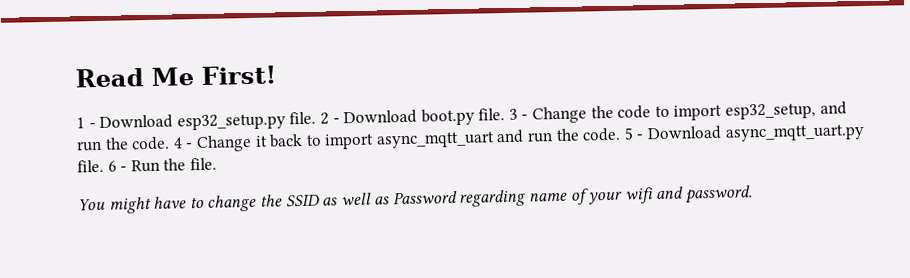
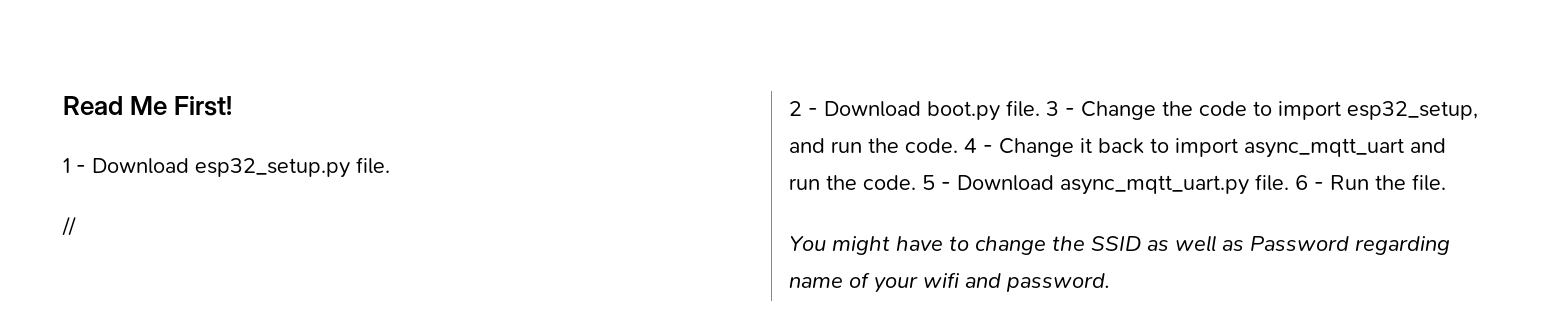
- 1 - Download esp32_setup.py file. 2 - Download boot.py file.
+ 1 - Download esp32_setup.py file.
+ //
+ 2 - Download boot.py file.

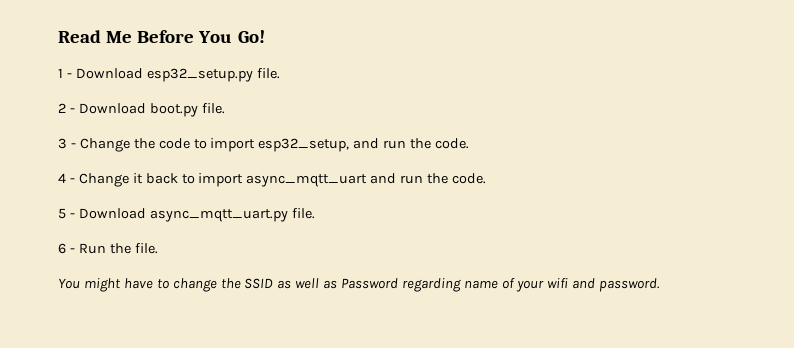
- Read Me First!
+ Read Me Before You Go!
  1 - Download esp32_setup.py file.
- //
- 2 - Download boot.py file. 3 - Change the code to import esp32_setup, and run the code. 4 - Change it back to import async_mqtt_uart and run the code. 5 - Download async_mqtt_uart.py file. 6 - Run the file.
+ 2 - Download boot.py file.
+ 3 - Change the code to import esp32_setup, and run the code.
+ 4 - Change it back to import async_mqtt_uart and run the code.
+ 5 - Download async_mqtt_uart.py file.
+ 6 - Run the file.

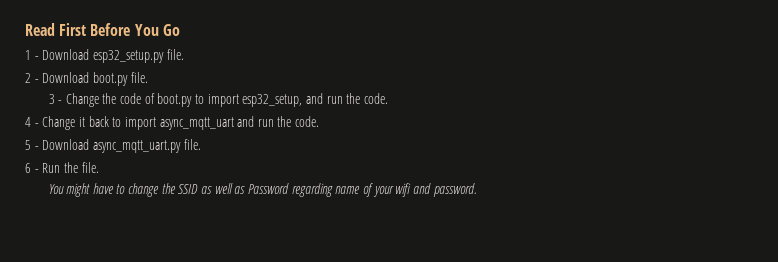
- Read Me Before You Go!
+ Read First Before You Go
- 3 - Change the code to import esp32_setup, and run the code.
+ 3 - Change the code of boot.py to import esp32_setup, and run the code.

